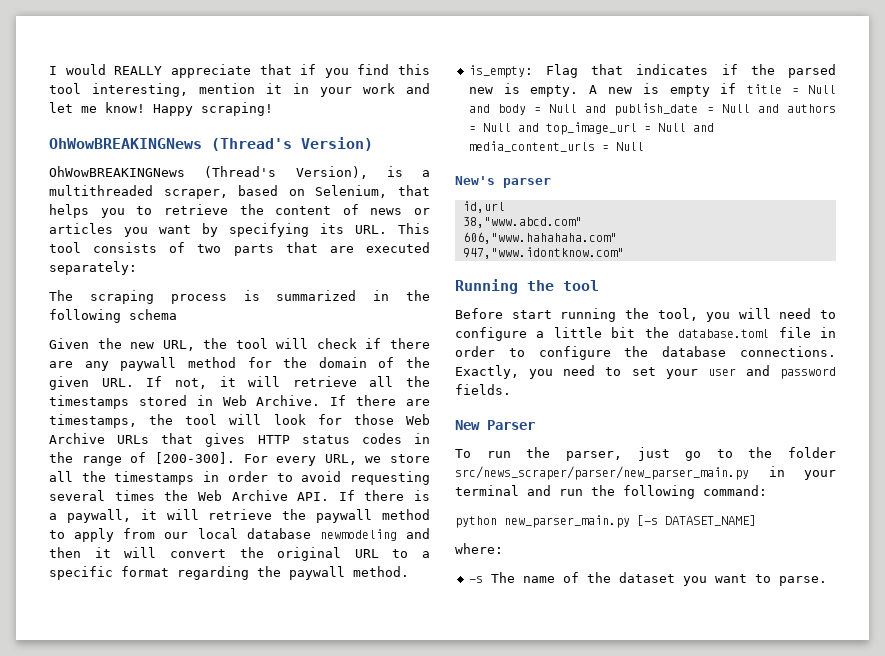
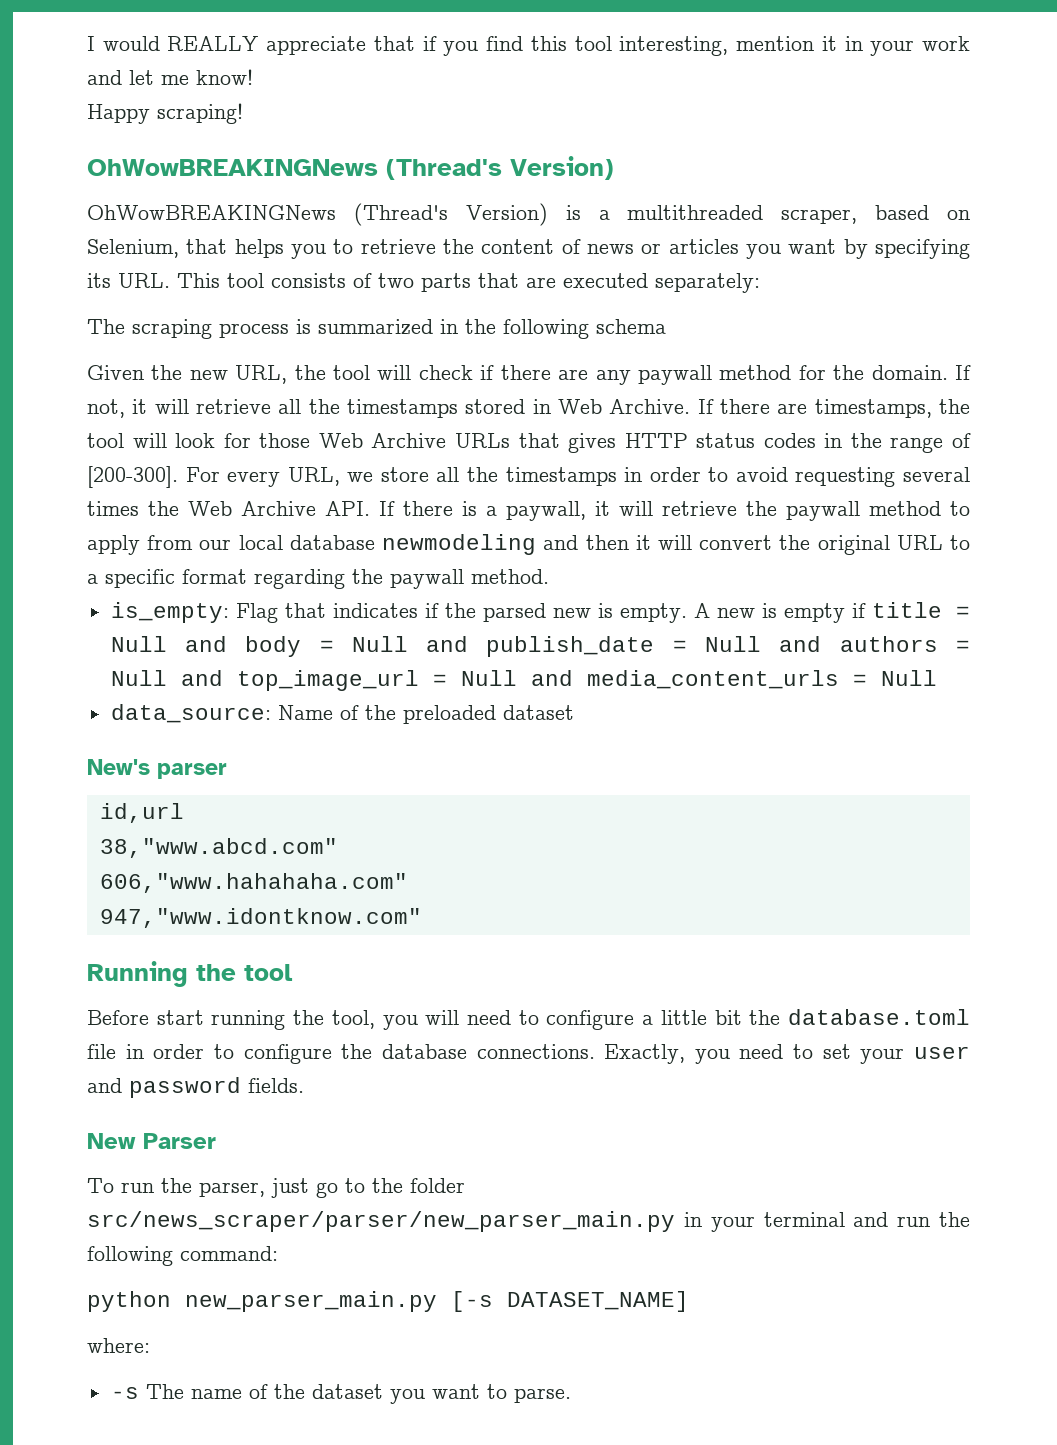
- I would REALLY appreciate that if you find this tool interesting, mention it in your work and let me know! Happy scraping!
+ I would REALLY appreciate that if you find this tool interesting, mention it in your work and let me know!
+ Happy scraping!
- OhWowBREAKINGNews (Thread's Version), is a multithreaded scraper, based on Selenium, that helps you to retrieve the content of news or articles you want by specifying its URL. This tool consists of two parts that are executed separately:
+ OhWowBREAKINGNews (Thread's Version) is a multithreaded scraper, based on Selenium, that helps you to retrieve the content of news or articles you want by specifying its URL. This tool consists of two parts that are executed separately:
- Given the new URL, the tool will check if there are any paywall method for the domain of the given URL. If not, it will retrieve all the timestamps stored in Web Archive.
+ Given the new URL, the tool will check if there are any paywall method for the domain. If not, it will retrieve all the timestamps stored in Web Archive.
+ data_source: Name of the preloaded dataset

